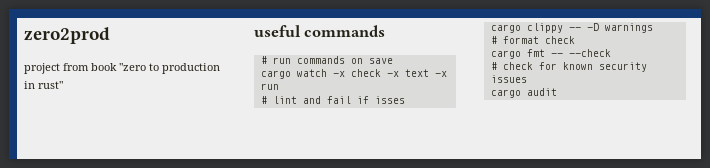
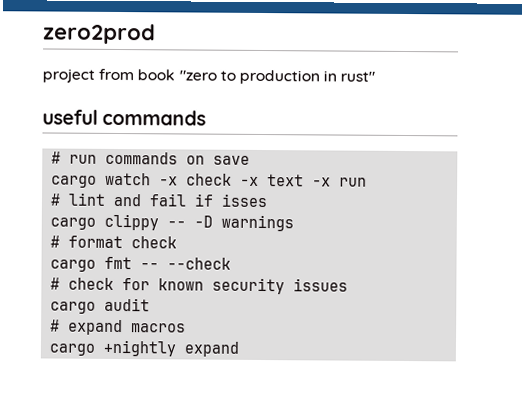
+ # expand macros
+ cargo +nightly expand

